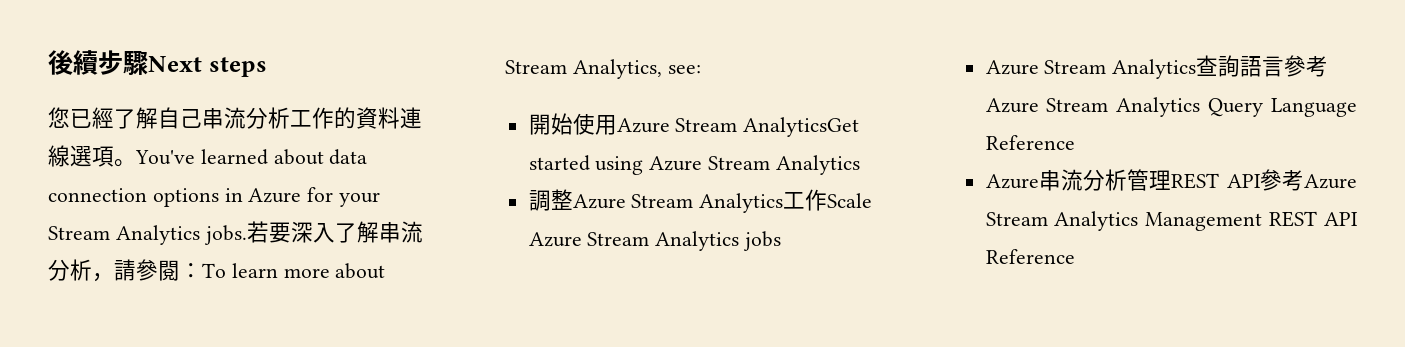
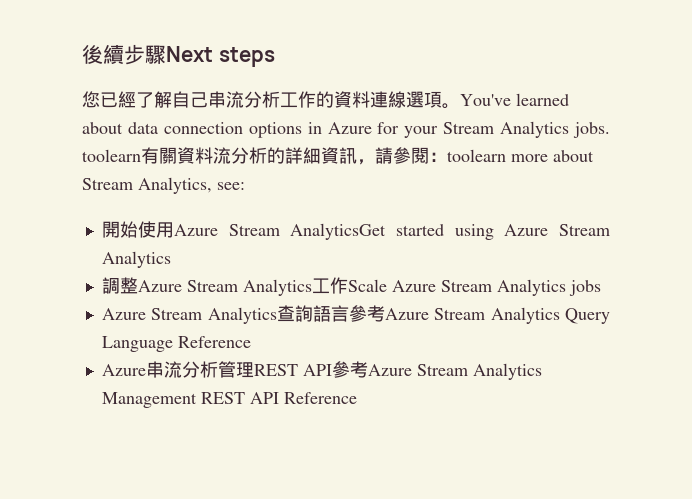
- You've learned about data connection options in Azure for your Stream Analytics jobs.若要深入了解串流分析，請參閱：To learn more about Stream Analytics, see:
+ You've learned about data connection options in Azure for your Stream Analytics jobs. toolearn有關資料流分析的詳細資訊，請參閱：toolearn more about Stream Analytics, see:

